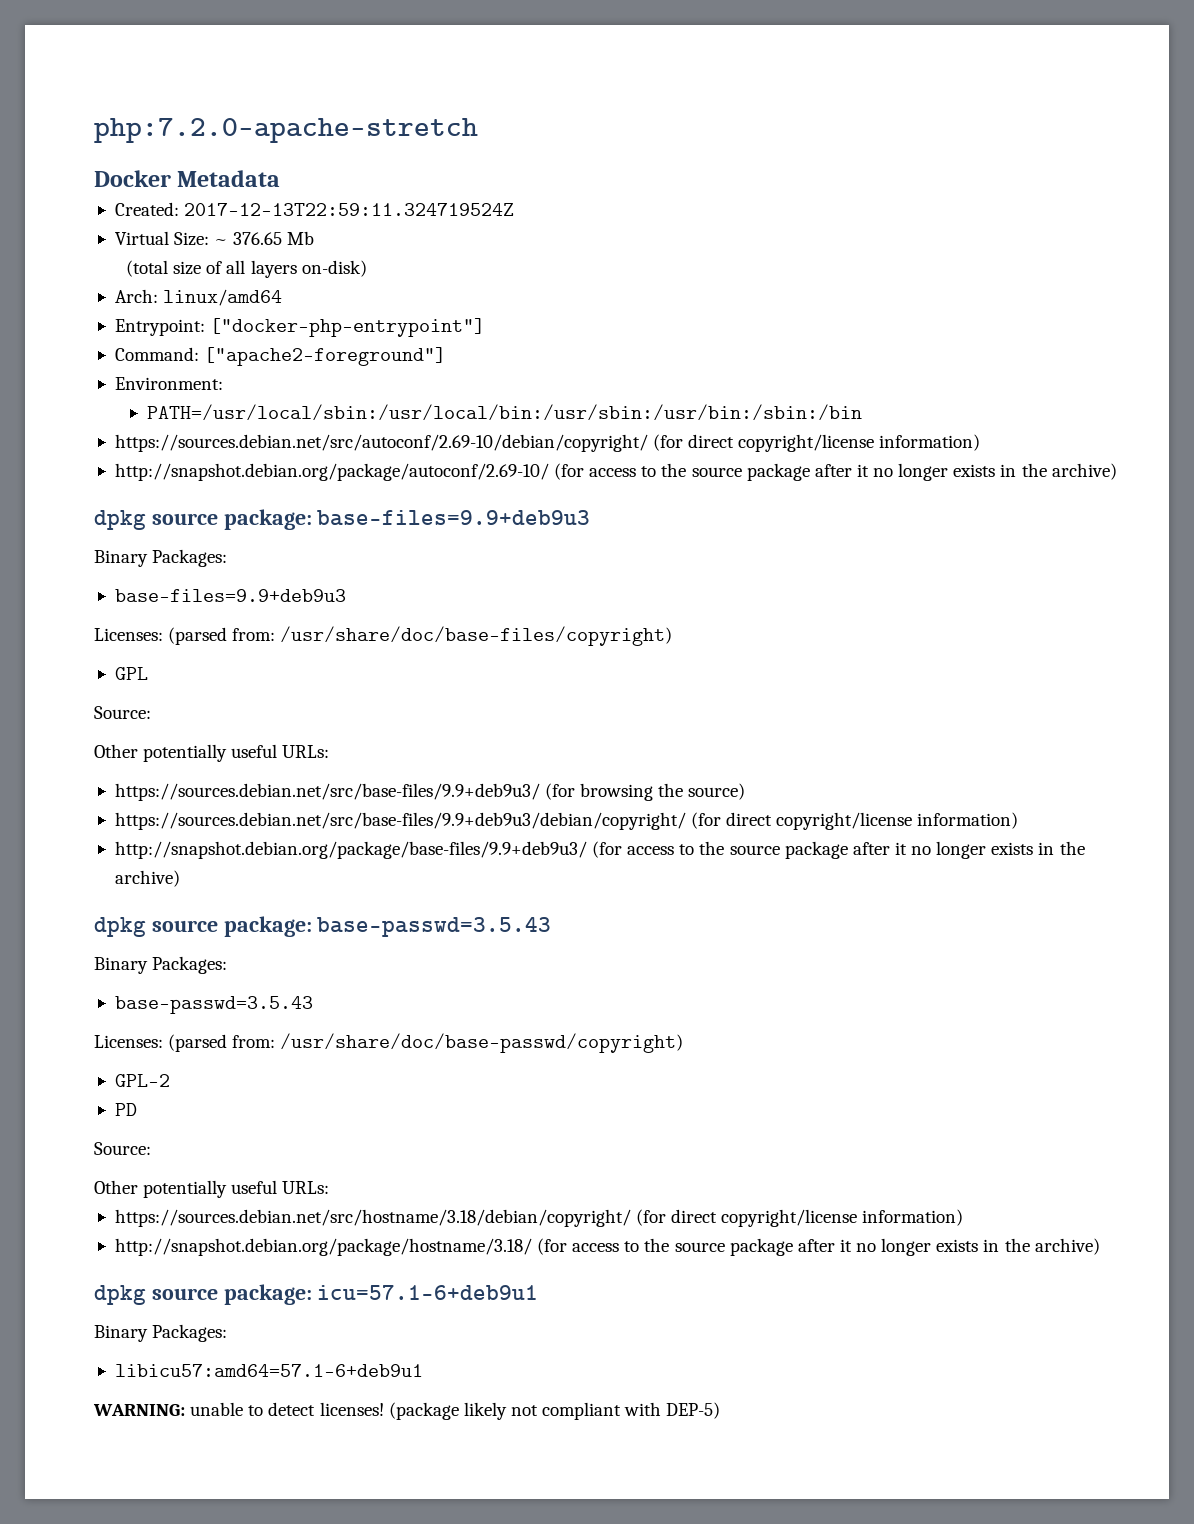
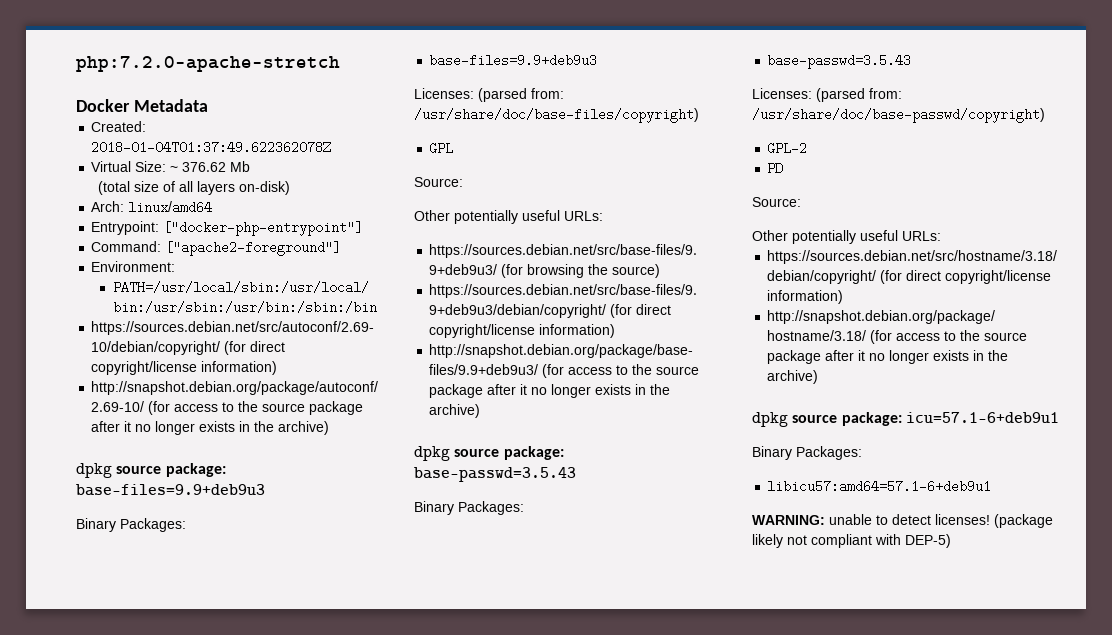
- Created: 2017-12-13T22:59:11.324719524Z
+ Created: 2018-01-04T01:37:49.622362078Z
- Virtual Size: ~ 376.65 Mb
+ Virtual Size: ~ 376.62 Mb

